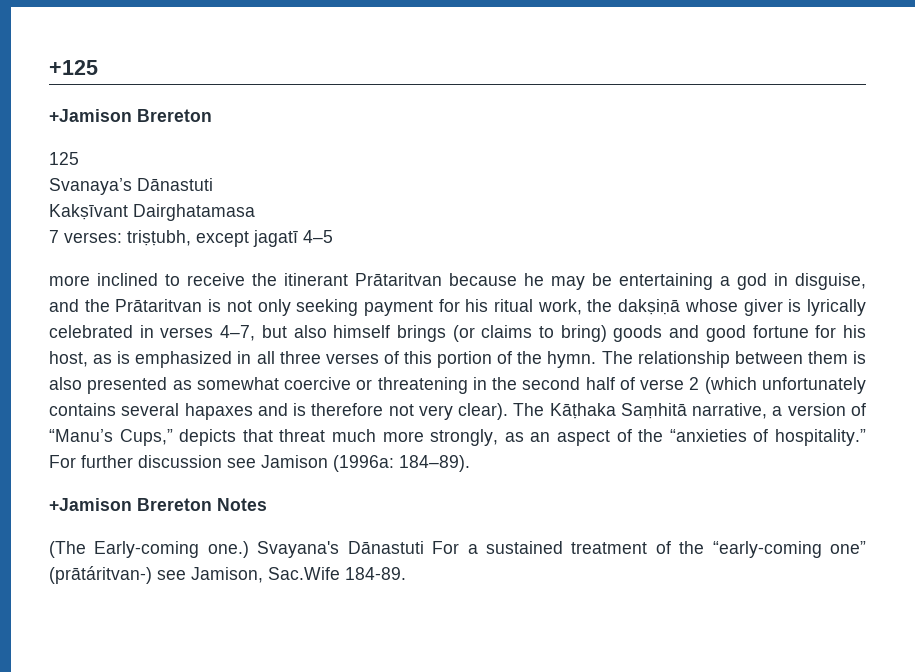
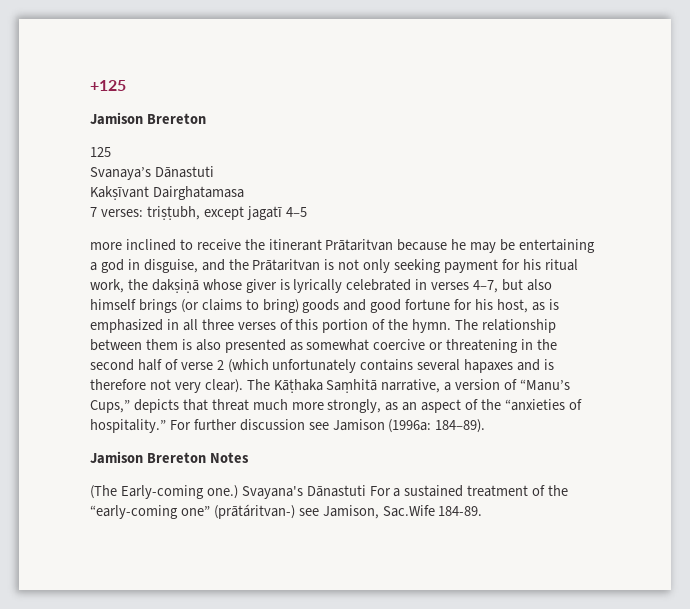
  +125
- +Jamison Brereton
+ Jamison Brereton
- +Jamison Brereton Notes
+ Jamison Brereton Notes

